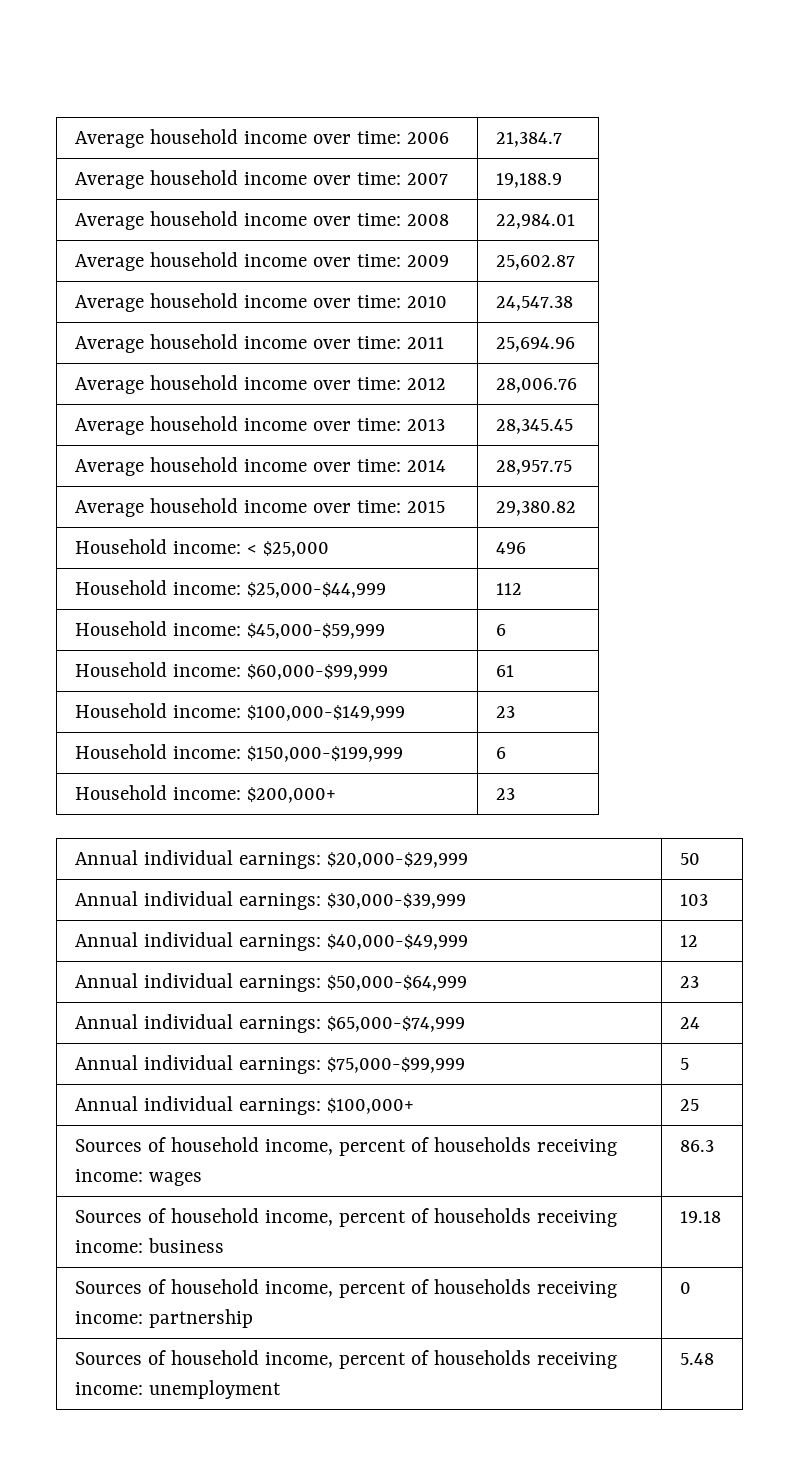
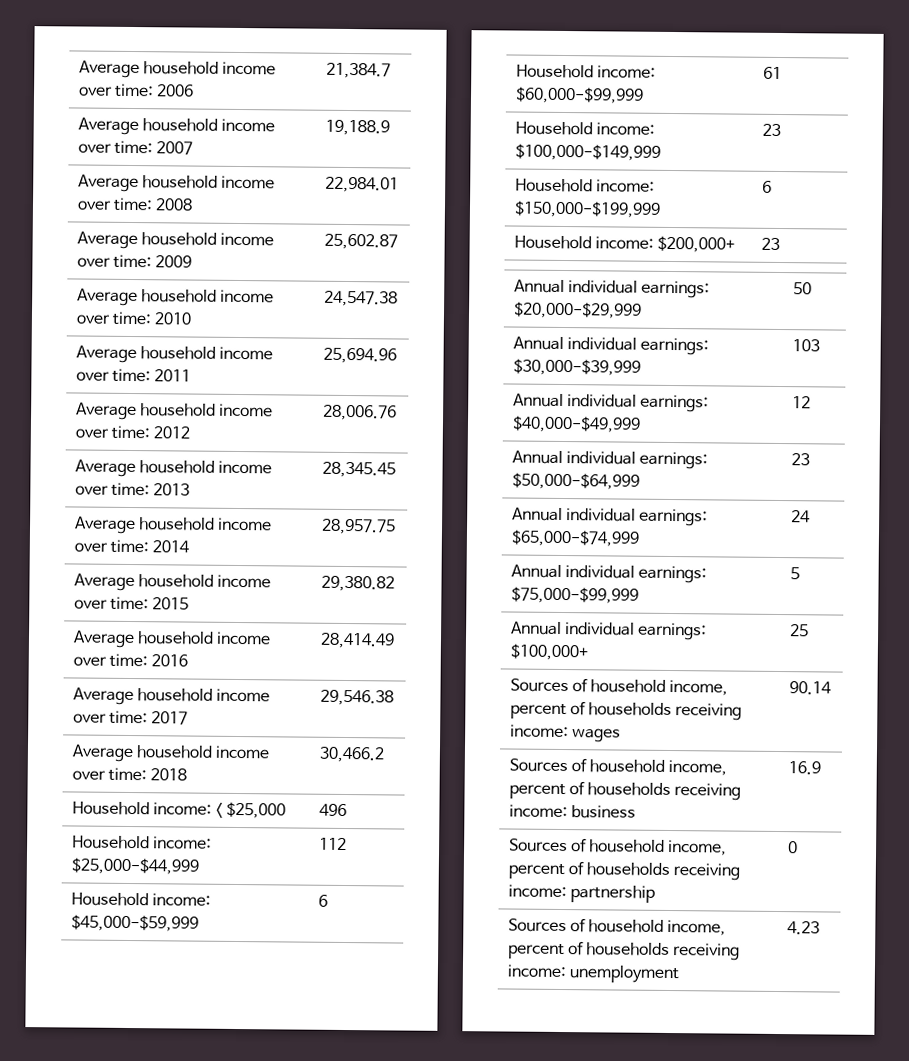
+ Average household income over time: 2016 | 28,414.49
+ Average household income over time: 2017 | 29,546.38
+ Average household income over time: 2018 | 30,466.2
- Sources of household income, percent of households receiving income: wages | 86.3
+ Sources of household income, percent of households receiving income: wages | 90.14
- Sources of household income, percent of households receiving income: business | 19.18
+ Sources of household income, percent of households receiving income: business | 16.9
- Sources of household income, percent of households receiving income: unemployment | 5.48
+ Sources of household income, percent of households receiving income: unemployment | 4.23

